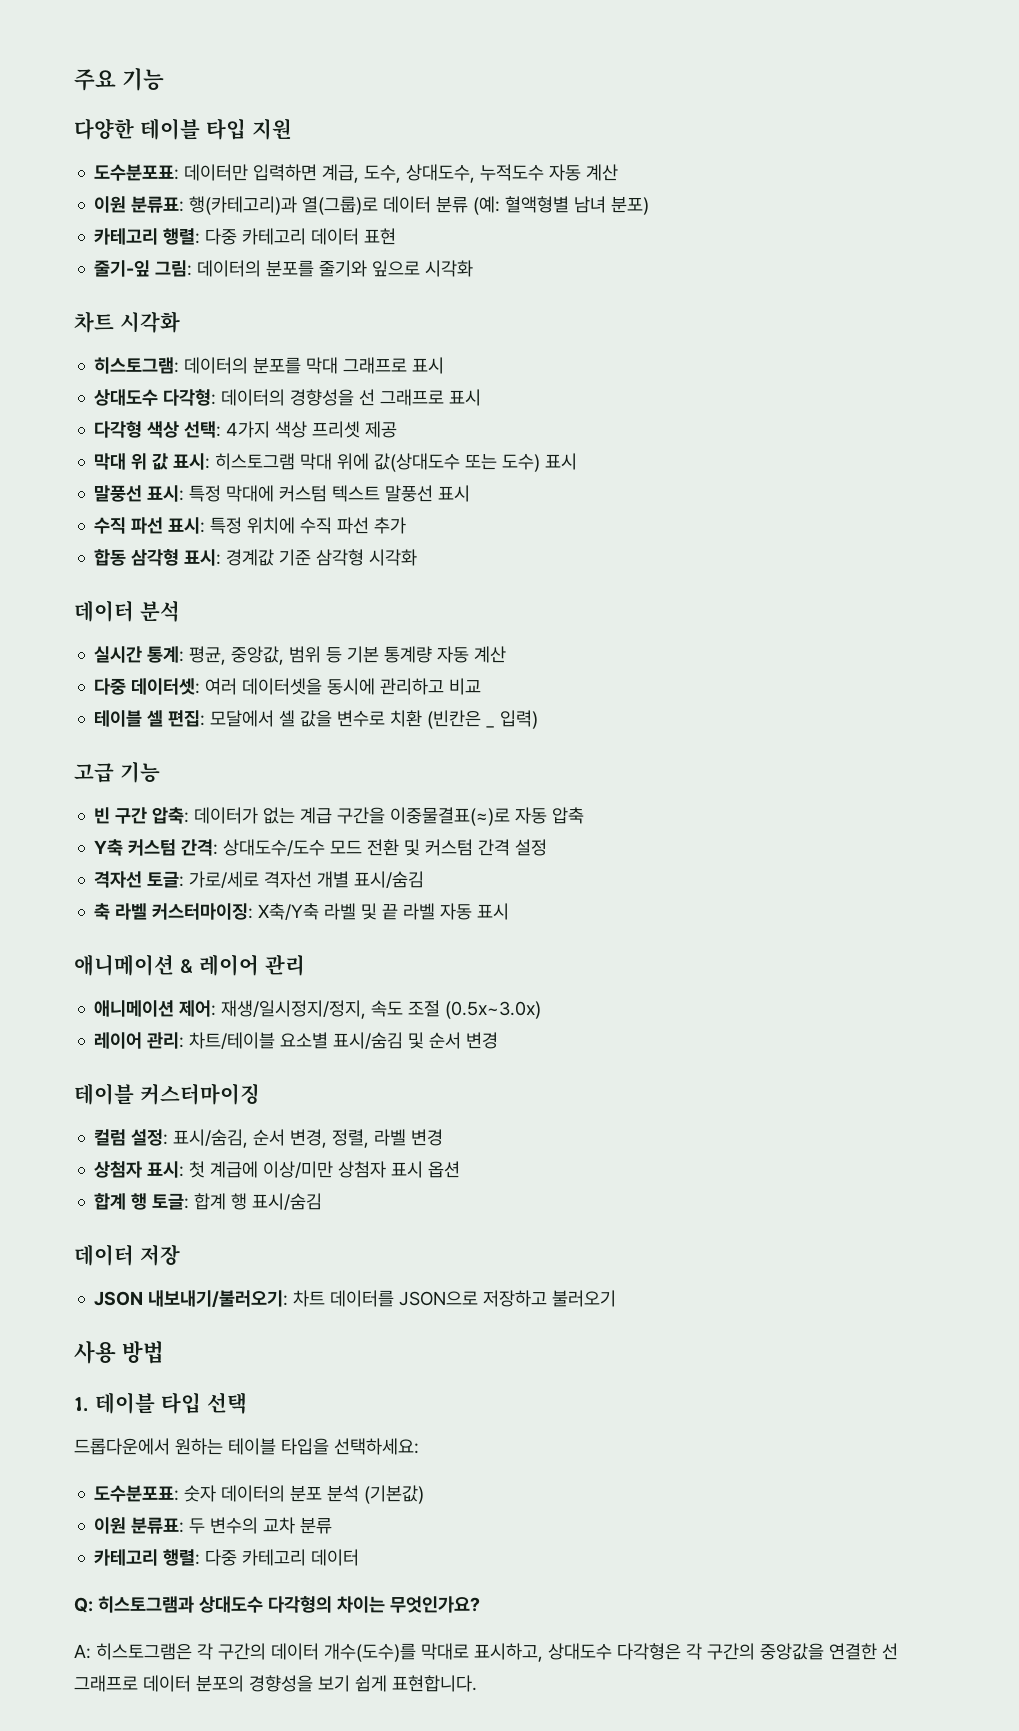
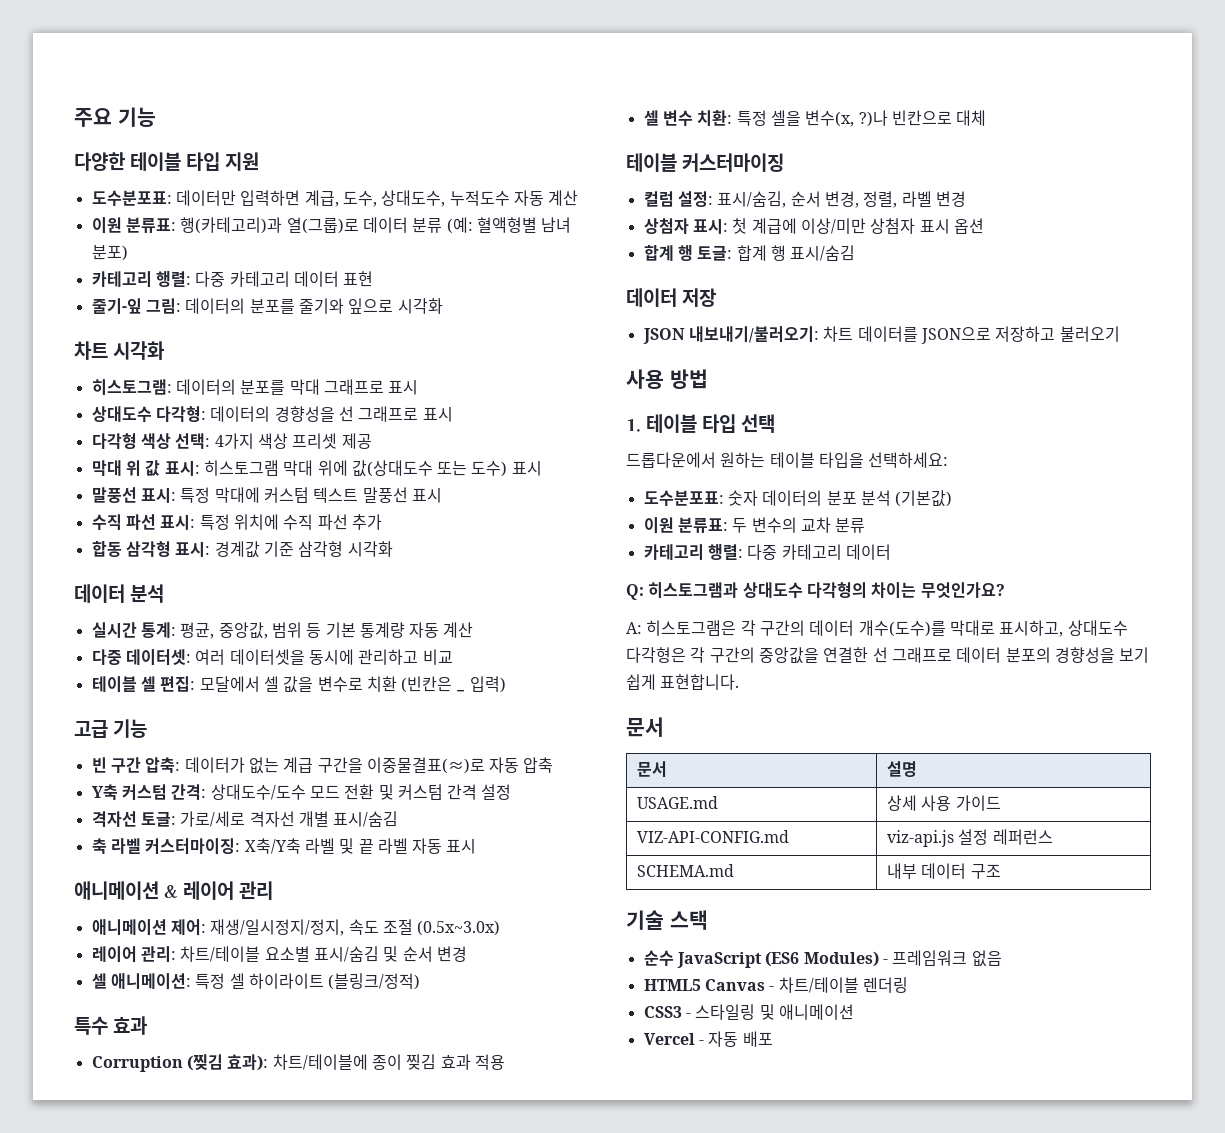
+ 셀 애니메이션: 특정 셀 하이라이트 (블링크/정적)
+ 특수 효과
+ Corruption (찢김 효과): 차트/테이블에 종이 찢김 효과 적용
+ 셀 변수 치환: 특정 셀을 변수(x, ?)나 빈칸으로 대체
  A: 히스토그램은 각 구간의 데이터 개수(도수)를 막대로 표시하고, 상대도수 다각형은 각 구간의 중앙값을 연결한 선 그래프로 데이터 분포의 경향성을 보기 쉽게 표현합니다.
+ 문서
+ 문서 | 설명
+ USAGE.md | 상세 사용 가이드
+ VIZ-API-CONFIG.md | viz-api.js 설정 레퍼런스
+ SCHEMA.md | 내부 데이터 구조
+ 기술 스택
+ 순수 JavaScript (ES6 Modules) - 프레임워크 없음
+ HTML5 Canvas - 차트/테이블 렌더링
+ CSS3 - 스타일링 및 애니메이션
+ Vercel - 자동 배포

